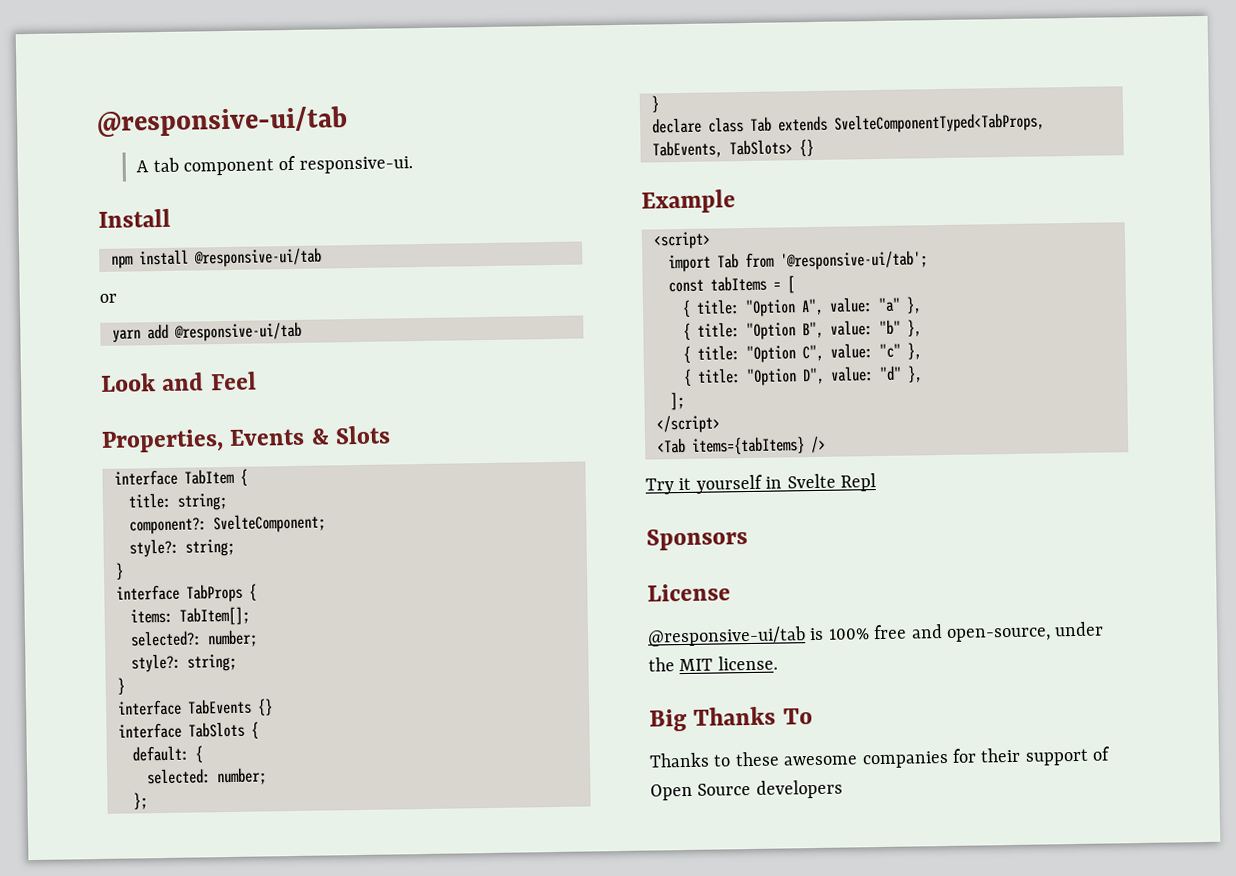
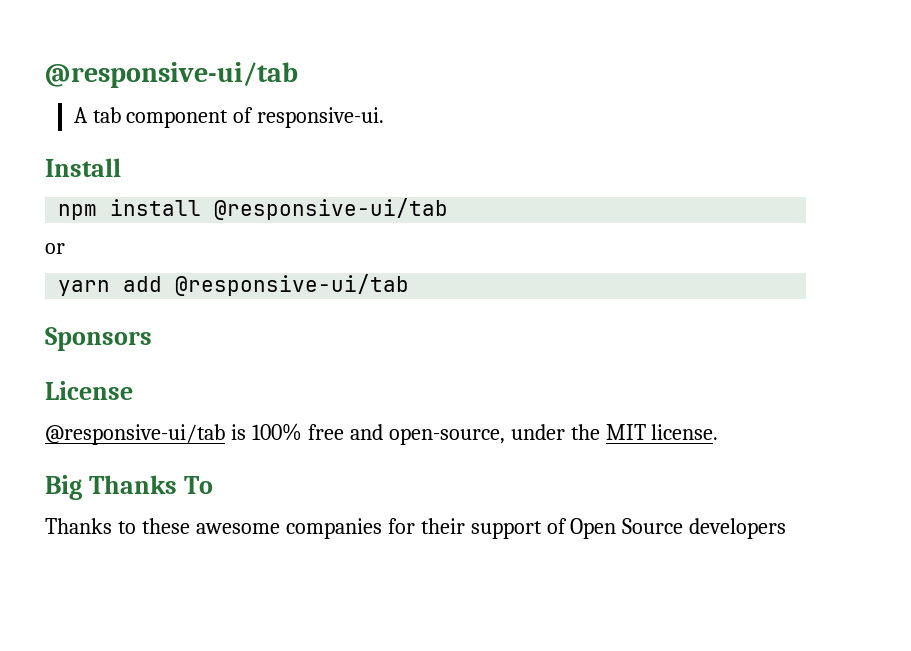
- Look and Feel
- Properties, Events & Slots
- interface TabItem {
- title: string;
- component?: SvelteComponent;
- style?: string;
- }
- interface TabProps {
- items: TabItem[];
- selected?: number;
- style?: string;
- }
- interface TabEvents {}
- interface TabSlots {
- default: {
- selected: number;
- };
- }
- declare class Tab extends SvelteComponentTyped<TabProps, TabEvents, TabSlots> {}
- Example
- <script>
- import Tab from '@responsive-ui/tab';
- const tabItems = [
- { title: "Option A", value: "a" },
- { title: "Option B", value: "b" },
- { title: "Option C", value: "c" },
- { title: "Option D", value: "d" },
- ];
- </script>
- <Tab items={tabItems} />
- Try it yourself in Svelte Repl

